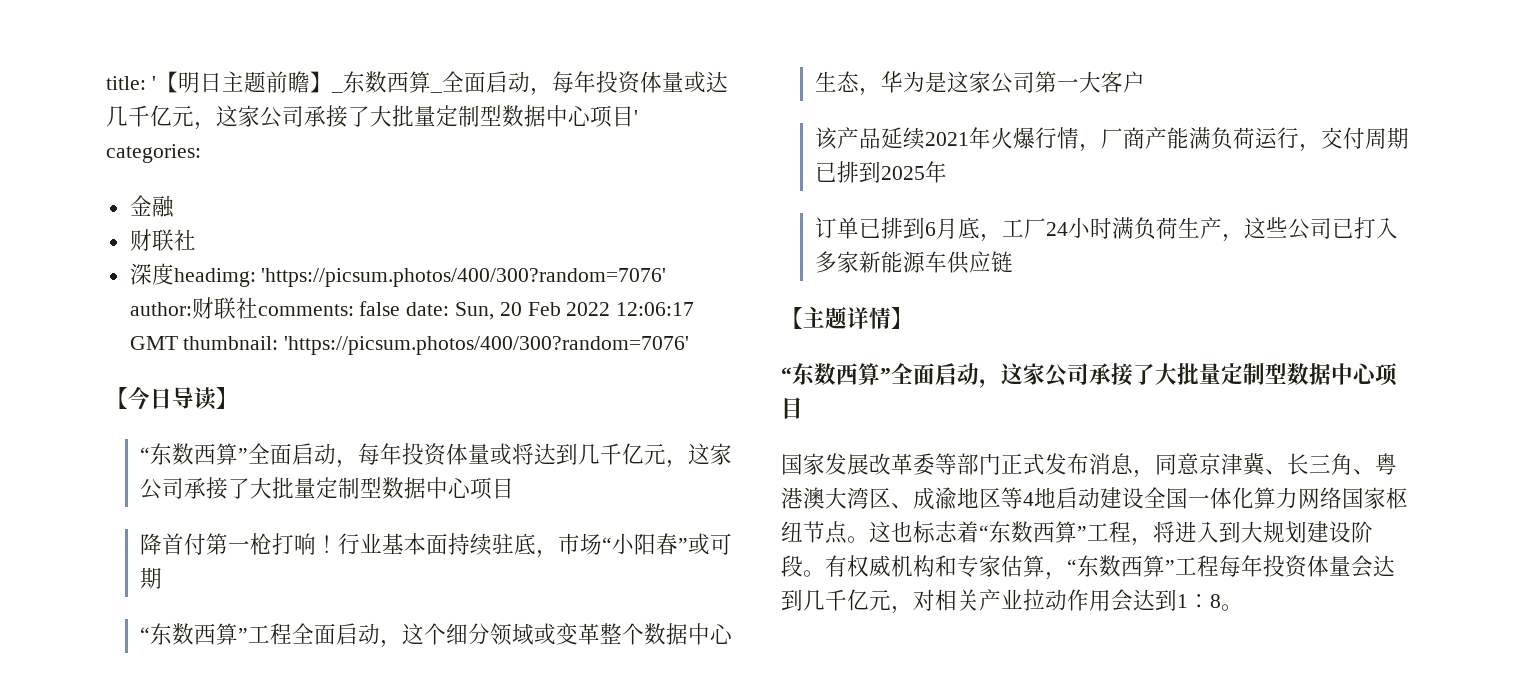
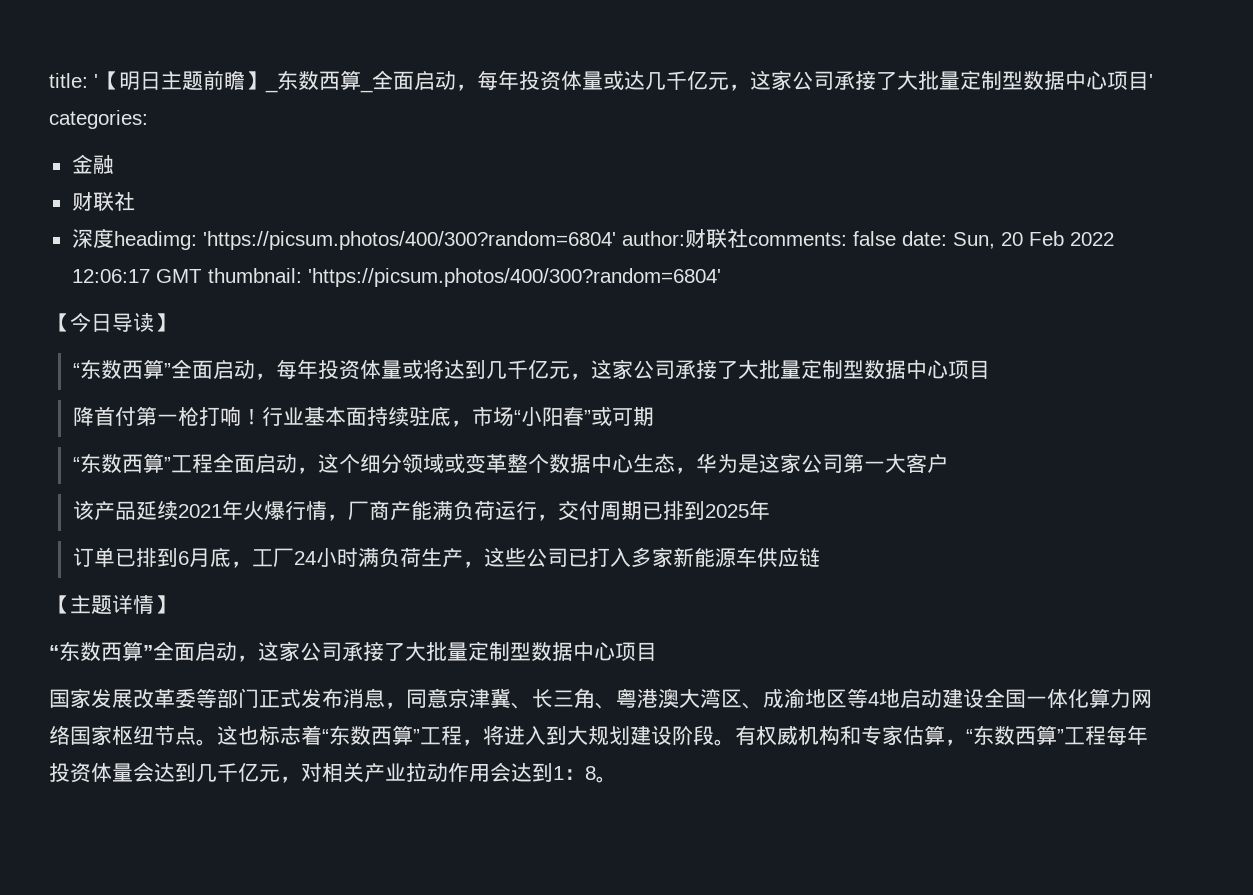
- 深度headimg: 'https://picsum.photos/400/300?random=7076' author:财联社comments: false date: Sun, 20 Feb 2022 12:06:17 GMT thumbnail: 'https://picsum.photos/400/300?random=7076'
+ 深度headimg: 'https://picsum.photos/400/300?random=6804' author:财联社comments: false date: Sun, 20 Feb 2022 12:06:17 GMT thumbnail: 'https://picsum.photos/400/300?random=6804'

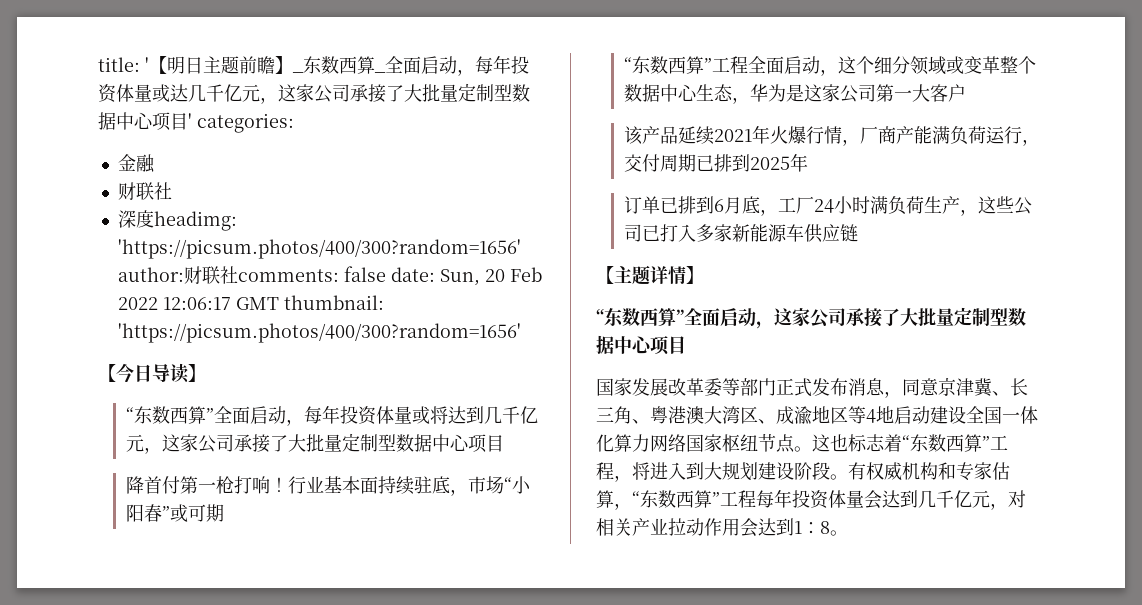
- 深度headimg: 'https://picsum.photos/400/300?random=6804' author:财联社comments: false date: Sun, 20 Feb 2022 12:06:17 GMT thumbnail: 'https://picsum.photos/400/300?random=6804'
+ 深度headimg: 'https://picsum.photos/400/300?random=1656' author:财联社comments: false date: Sun, 20 Feb 2022 12:06:17 GMT thumbnail: 'https://picsum.photos/400/300?random=1656'

